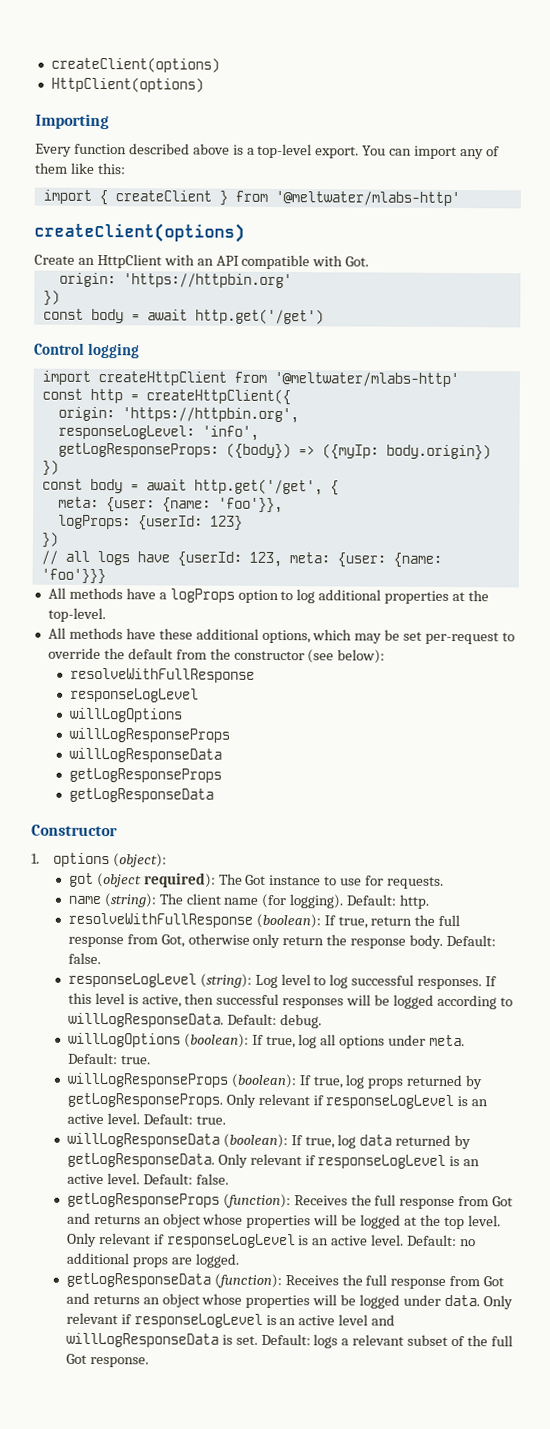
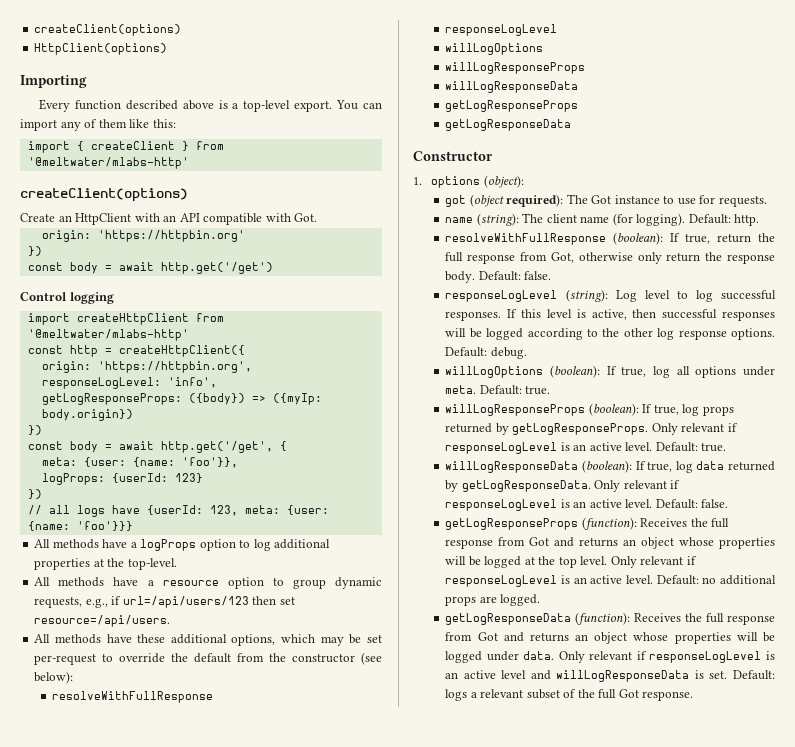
+ All methods have a resource option to group dynamic requests, e.g., if url=/api/users/123 then set resource=/api/users.
- If this level is active, then successful responses will be logged according to willLogResponseData.
+ If this level is active, then successful responses will be logged according to the other log response options.

